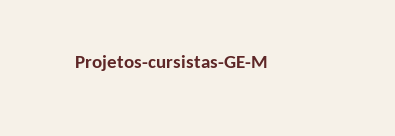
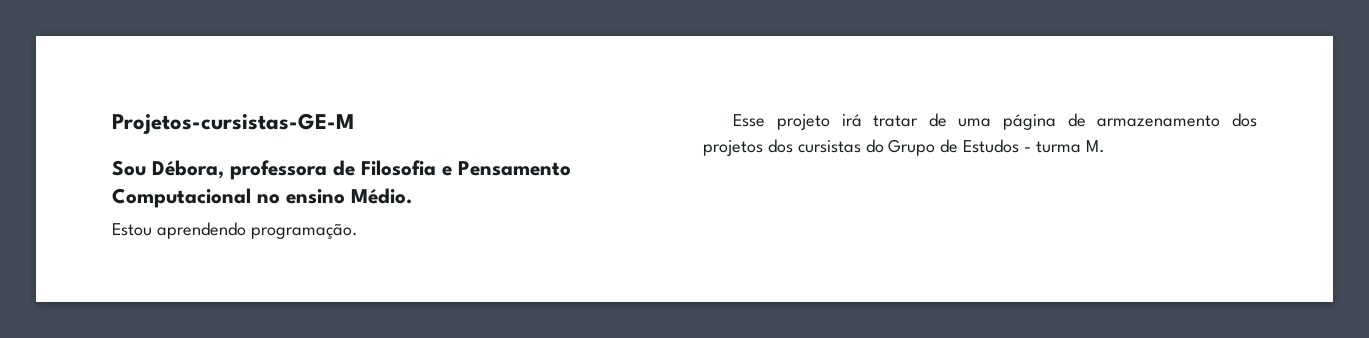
+ Sou Débora, professora de Filosofia e Pensamento Computacional no ensino Médio.
+ Estou aprendendo programação.
+ Esse projeto irá tratar de uma página de armazenamento dos projetos dos cursistas do Grupo de Estudos - turma M.

